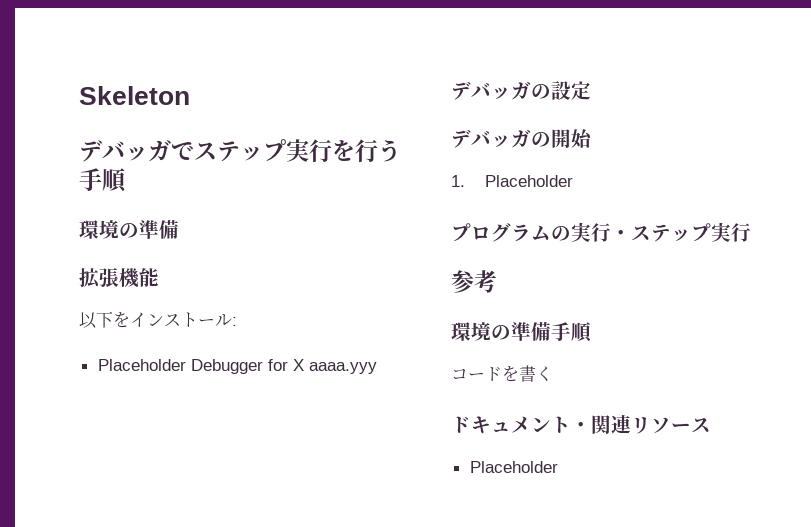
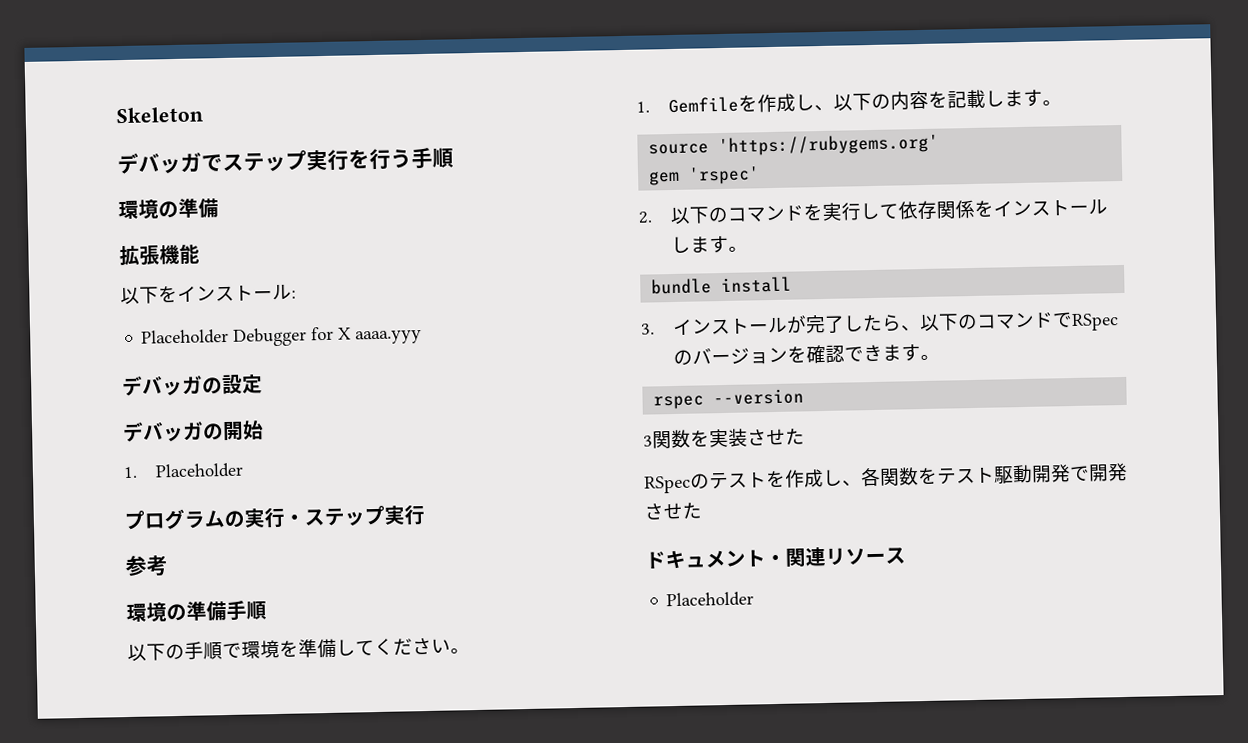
- コードを書く
+ 以下の手順で環境を準備してください。
+ 1. Gemfileを作成し、以下の内容を記載します。
+ source 'https://rubygems.org'
+ gem 'rspec'
+ 2.以下のコマンドを実行して依存関係をインストールします。
+ bundle install
+ 3.インストールが完了したら、以下のコマンドでRSpecのバージョンを確認できます。
+ rspec --version
+ 3関数を実装させた
+ RSpecのテストを作成し、各関数をテスト駆動開発で開発させた

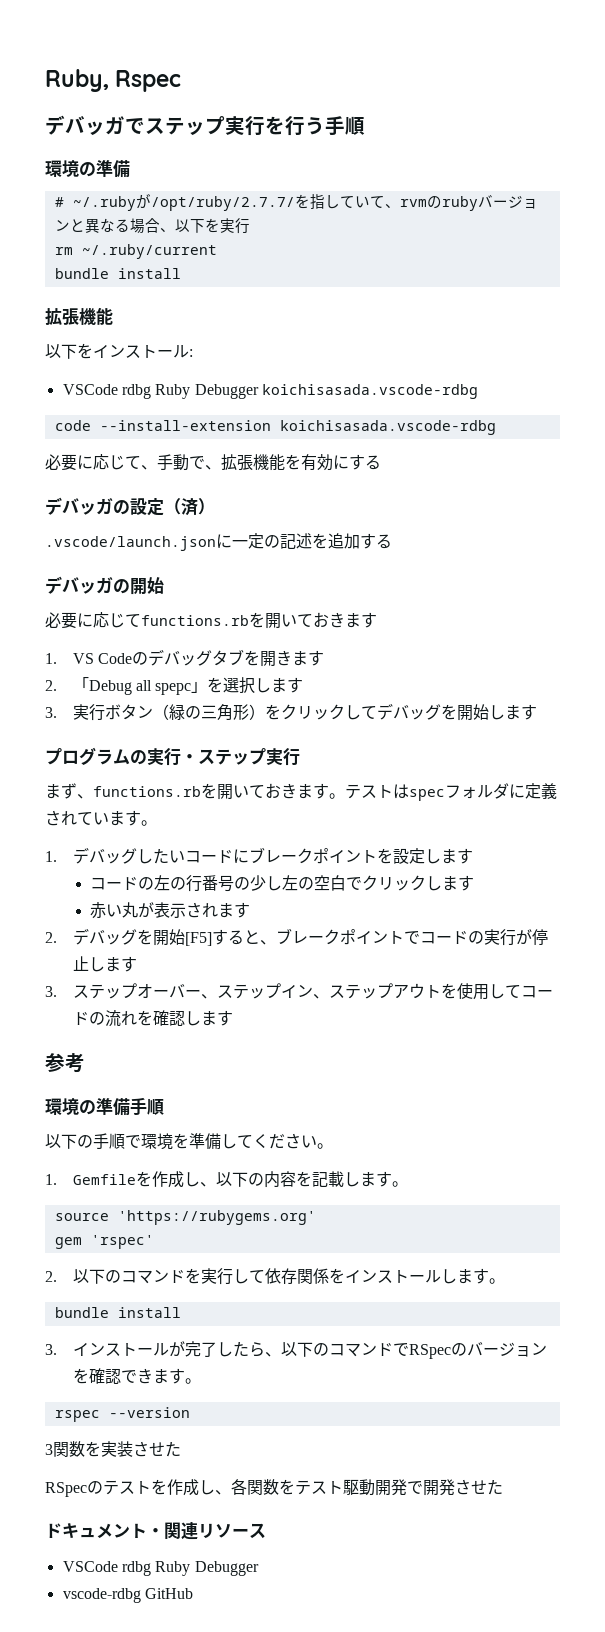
- Skeleton
+ Ruby, Rspec
+ # ~/.rubyが/opt/ruby/2.7.7/を指していて、rvmのrubyバージョンと異なる場合、以下を実行
+ rm ~/.ruby/current
+ bundle install
- Placeholder Debugger for X aaaa.yyy
- デバッガの設定
+ VSCode rdbg Ruby Debugger koichisasada.vscode-rdbg
+ code --install-extension koichisasada.vscode-rdbg
+ 必要に応じて、手動で、拡張機能を有効にする
+ デバッガの設定（済）
+ .vscode/launch.jsonに一定の記述を追加する
  デバッガの開始
- 1. Placeholder
+ 必要に応じてfunctions.rbを開いておきます
+ 1. VS Codeのデバッグタブを開きます
+ 2.「Debug all spepc」を選択します
+ 3.実行ボタン（緑の三角形）をクリックしてデバッグを開始します
+ まず、functions.rbを開いておきます。テストはspecフォルダに定義されています。
+ 1.デバッグしたいコードにブレークポイントを設定します
+ コードの左の行番号の少し左の空白でクリックします
+ 赤い丸が表示されます
+ 2.デバッグを開始[F5]すると、ブレークポイントでコードの実行が停止します
+ 3.ステップオーバー、ステップイン、ステップアウトを使用してコードの流れを確認します
  ドキュメント・関連リソース
- Placeholder
+ VSCode rdbg Ruby Debugger
+ vscode-rdbg GitHub

